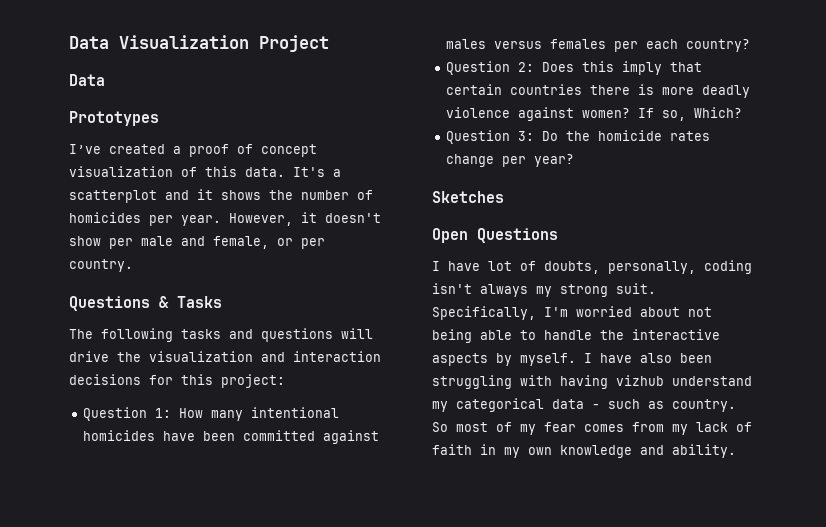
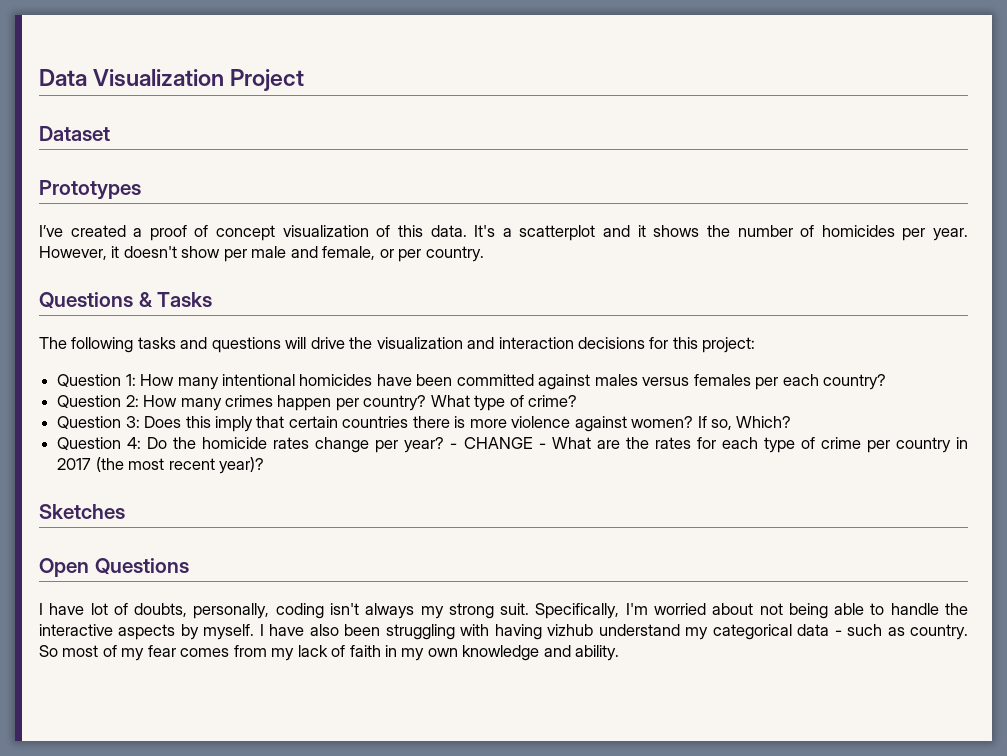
  Data Visualization Project
- Data
+ Dataset
- Question 2: Does this imply that certain countries there is more deadly violence against women?
+ Question 2: How many crimes happen per country? What type of crime?
+ Question 3: Does this imply that certain countries there is more violence against women?
- Question 3: Do the homicide rates change per year?
+ Question 4: Do the homicide rates change per year? - CHANGE - What are the rates for each type of crime per country in 2017 (the most recent year)?

